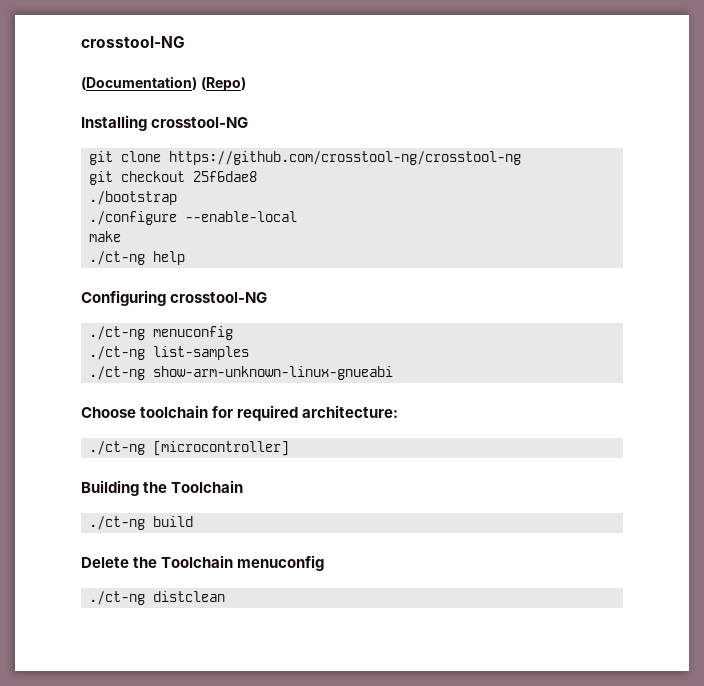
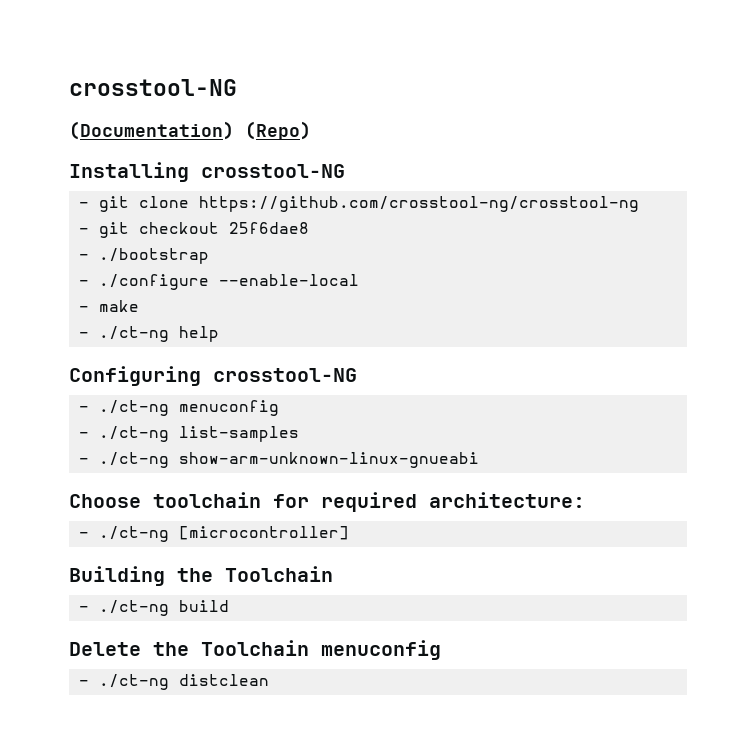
- git clone https://github.com/crosstool-ng/crosstool-ng
+ - git clone https://github.com/crosstool-ng/crosstool-ng
- git checkout 25f6dae8
+ - git checkout 25f6dae8
- ./bootstrap
+ - ./bootstrap
- ./configure --enable-local
+ - ./configure --enable-local
- make
+ - make
- ./ct-ng help
+ - ./ct-ng help
- ./ct-ng menuconfig
+ - ./ct-ng menuconfig
- ./ct-ng list-samples
+ - ./ct-ng list-samples
- ./ct-ng show-arm-unknown-linux-gnueabi
+ - ./ct-ng show-arm-unknown-linux-gnueabi
- ./ct-ng [microcontroller]
+ - ./ct-ng [microcontroller]
- ./ct-ng build
+ - ./ct-ng build
- ./ct-ng distclean
+ - ./ct-ng distclean

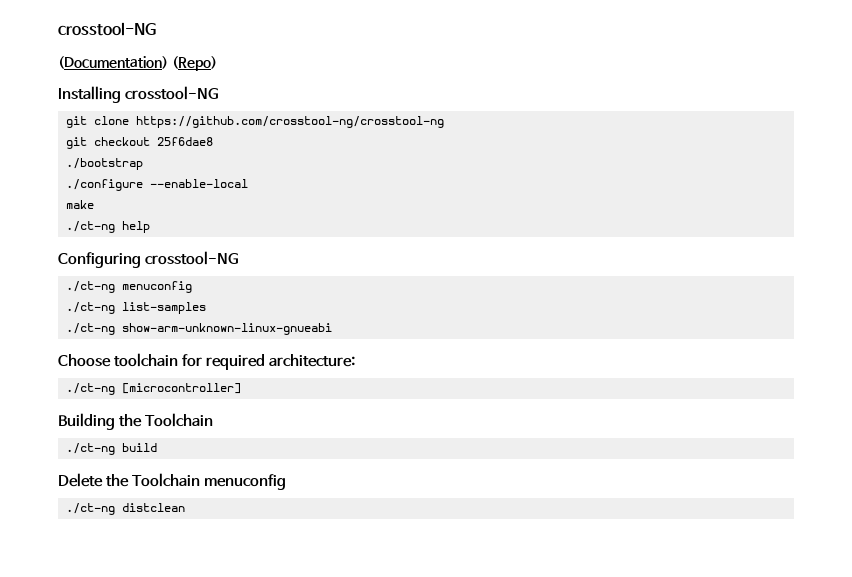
- - git clone https://github.com/crosstool-ng/crosstool-ng
+ git clone https://github.com/crosstool-ng/crosstool-ng
- - git checkout 25f6dae8
+ git checkout 25f6dae8
- - ./bootstrap
+ ./bootstrap
- - ./configure --enable-local
+ ./configure --enable-local
- - make
+ make
- - ./ct-ng help
+ ./ct-ng help
- - ./ct-ng menuconfig
+ ./ct-ng menuconfig
- - ./ct-ng list-samples
+ ./ct-ng list-samples
- - ./ct-ng show-arm-unknown-linux-gnueabi
+ ./ct-ng show-arm-unknown-linux-gnueabi
- - ./ct-ng [microcontroller]
+ ./ct-ng [microcontroller]
- - ./ct-ng build
+ ./ct-ng build
- - ./ct-ng distclean
+ ./ct-ng distclean

